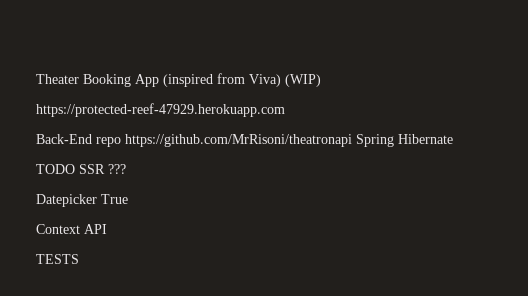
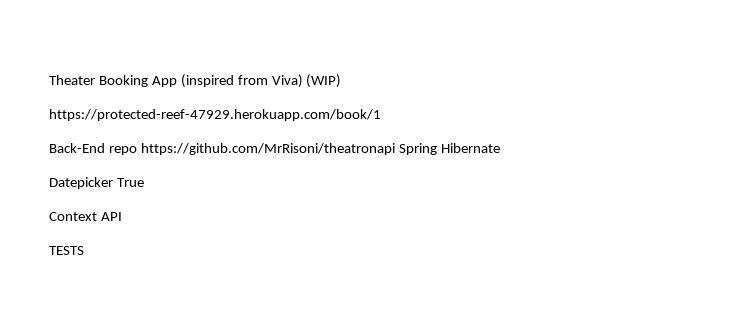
- https://protected-reef-47929.herokuapp.com
+ https://protected-reef-47929.herokuapp.com/book/1
- TODO SSR ???

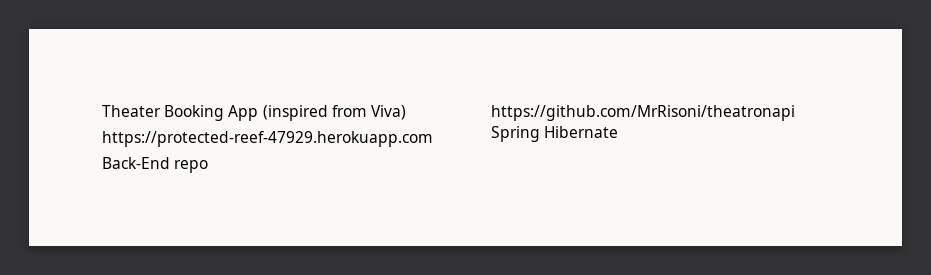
- Theater Booking App (inspired from Viva) (WIP)
- https://protected-reef-47929.herokuapp.com/book/1
+ Theater Booking App (inspired from Viva)
+ https://protected-reef-47929.herokuapp.com
- Datepicker True
- Context API
- TESTS

